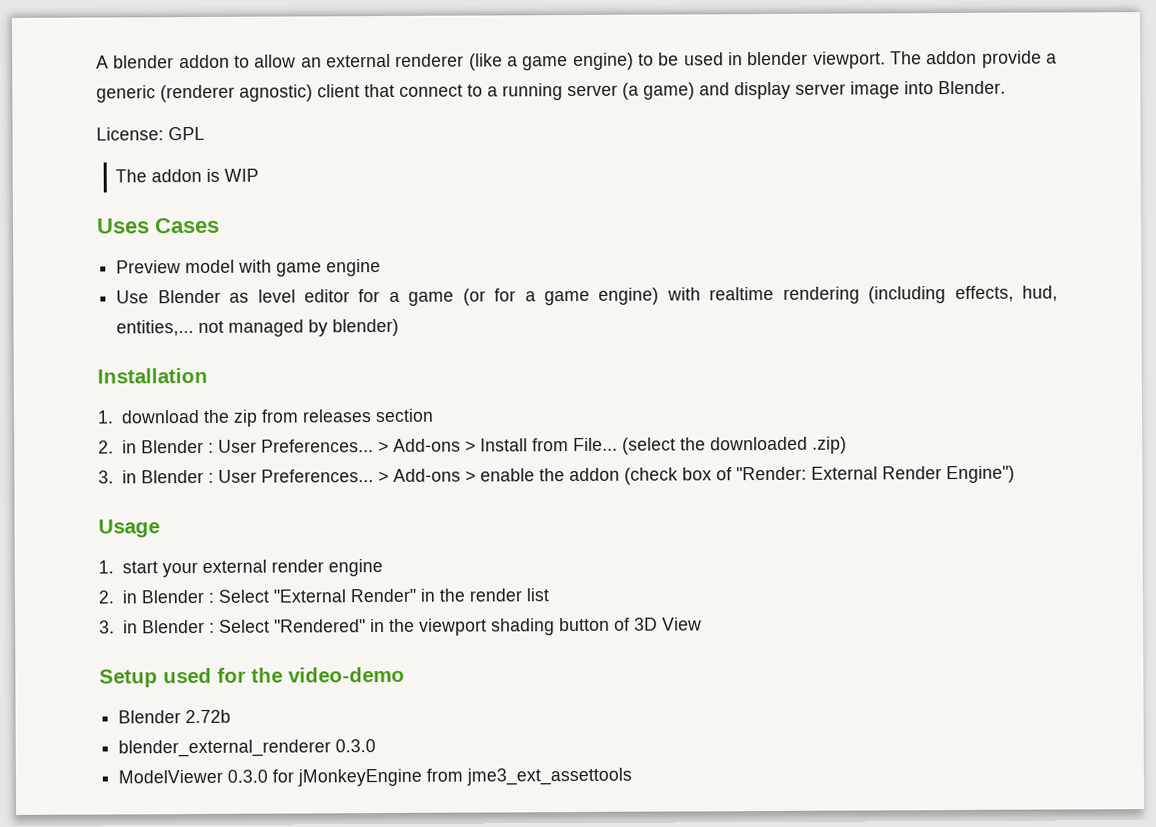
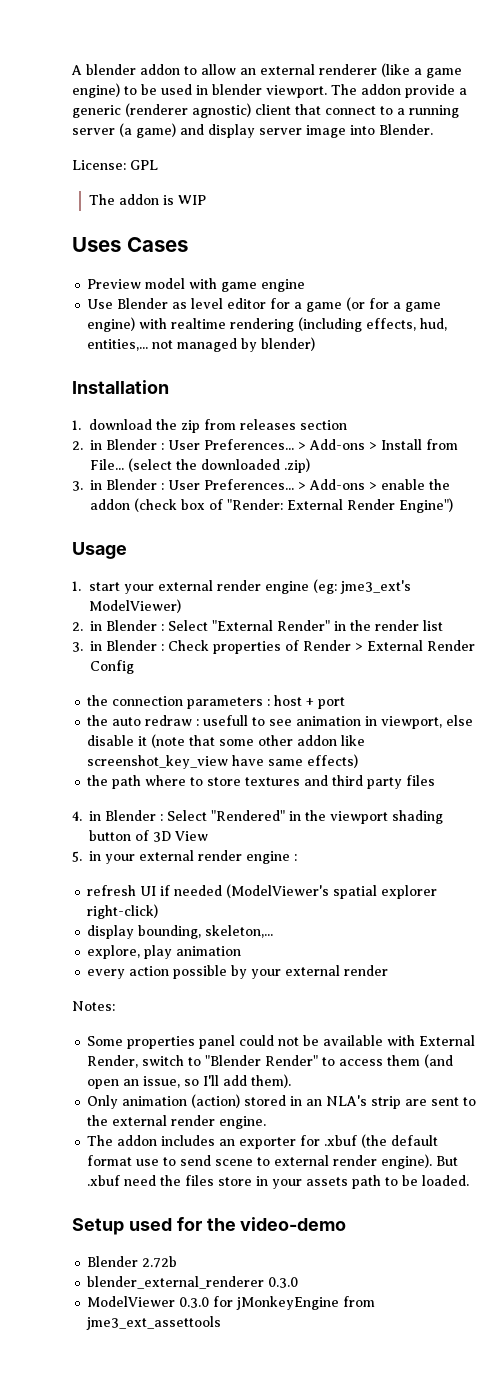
- 1. start your external render engine
+ 1. start your external render engine (eg: jme3_ext's ModelViewer)
- 3. in Blender : Select "Rendered" in the viewport shading button of 3D View
+ 3. in Blender : Check properties of Render > External Render Config
+ the connection parameters : host + port
+ the auto redraw : usefull to see animation in viewport, else disable it (note that some other addon like screenshot_key_view have same effects)
+ the path where to store textures and third party files
+ 4. in Blender : Select "Rendered" in the viewport shading button of 3D View
+ 5. in your external render engine :
+ refresh UI if needed (ModelViewer's spatial explorer right-click)
+ display bounding, skeleton,...
+ explore, play animation
+ every action possible by your external render
+ Notes:
+ Some properties panel could not be available with External Render, switch to "Blender Render" to access them (and open an issue, so I'll add them).
+ Only animation (action) stored in an NLA's strip are sent to the external render engine.
+ The addon includes an exporter for .xbuf (the default format use to send scene to external render engine). But .xbuf need the files store in your assets path to be loaded.

